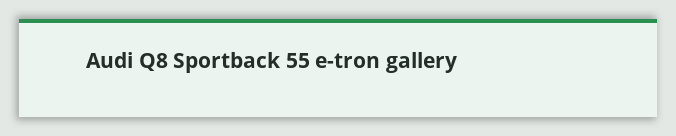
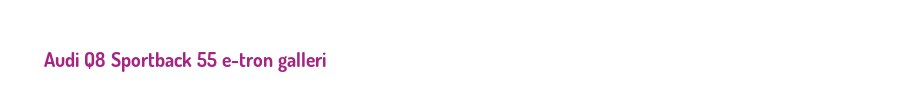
- Audi Q8 Sportback 55 e-tron gallery
+ Audi Q8 Sportback 55 e-tron galleri

